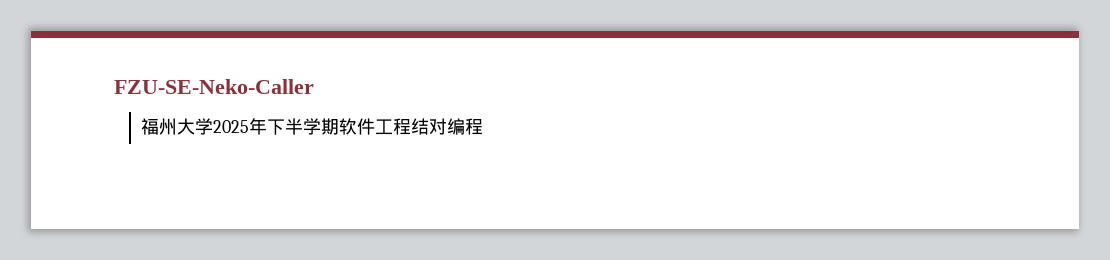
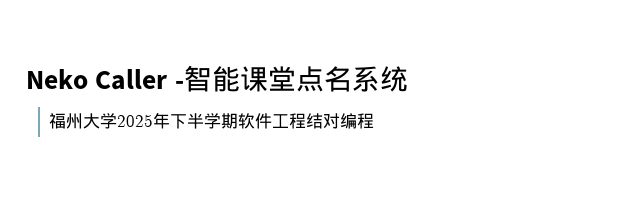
- FZU-SE-Neko-Caller
+ Neko Caller -智能课堂点名系统

